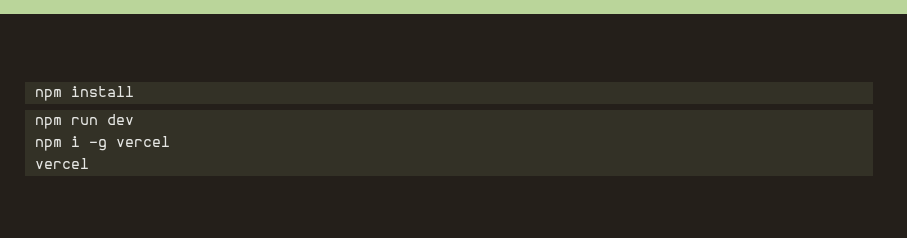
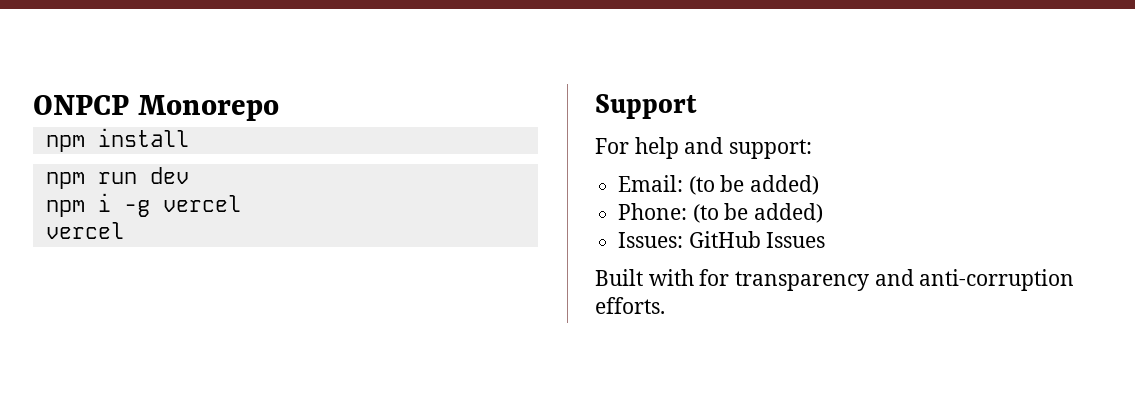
+ ONPCP Monorepo
+ Support
+ For help and support:
+ Email: (to be added)
+ Phone: (to be added)
+ Issues: GitHub Issues
+ Built with for transparency and anti-corruption efforts.

